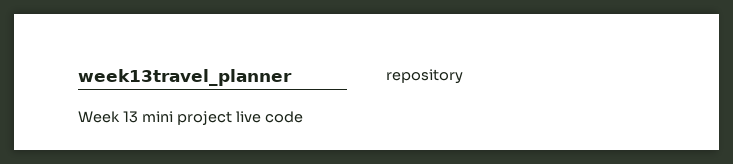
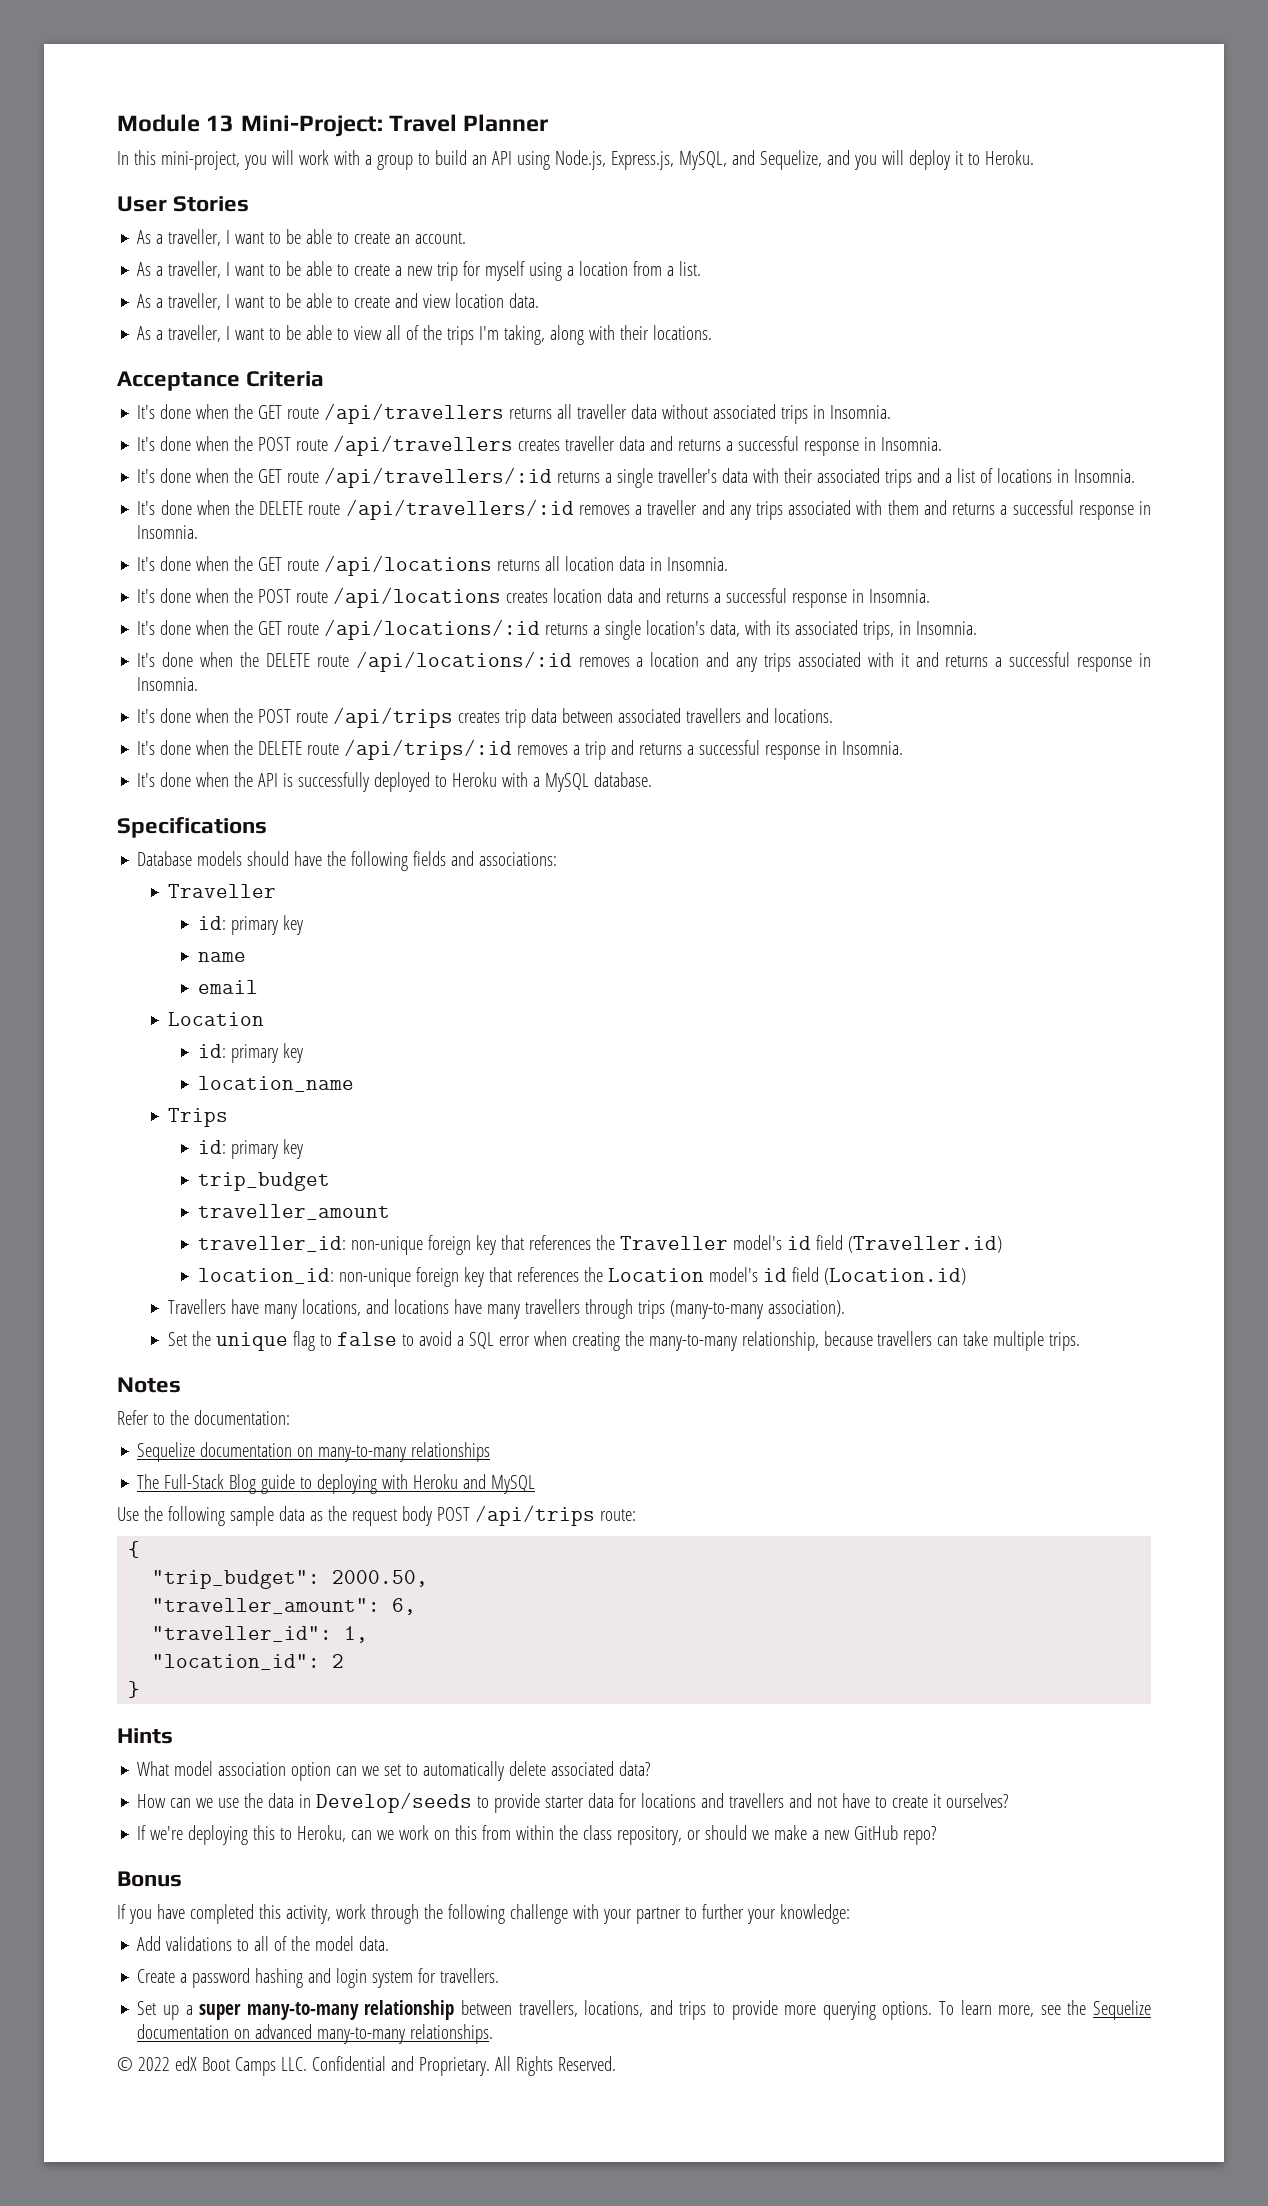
- week13travel_planner
- Week 13 mini project live code repository
+ Module 13 Mini-Project: Travel Planner
+ In this mini-project, you will work with a group to build an API using Node.js, Express.js, MySQL, and Sequelize, and you will deploy it to Heroku.
+ User Stories
+ As a traveller, I want to be able to create an account.
+ As a traveller, I want to be able to create a new trip for myself using a location from a list.
+ As a traveller, I want to be able to create and view location data.
+ As a traveller, I want to be able to view all of the trips I'm taking, along with their locations.
+ Acceptance Criteria
+ It's done when the GET route /api/travellers returns all traveller data without associated trips in Insomnia.
+ It's done when the POST route /api/travellers creates traveller data and returns a successful response in Insomnia.
+ It's done when the GET route /api/travellers/:id returns a single traveller's data with their associated trips and a list of locations in Insomnia.
+ It's done when the DELETE route /api/travellers/:id removes a traveller and any trips associated with them and returns a successful response in Insomnia.
+ It's done when the GET route /api/locations returns all location data in Insomnia.
+ It's done when the POST route /api/locations creates location data and returns a successful response in Insomnia.
+ It's done when the GET route /api/locations/:id returns a single location's data, with its associated trips, in Insomnia.
+ It's done when the DELETE route /api/locations/:id removes a location and any trips associated with it and returns a successful response in Insomnia.
+ It's done when the POST route /api/trips creates trip data between associated travellers and locations.
+ It's done when the DELETE route /api/trips/:id removes a trip and returns a successful response in Insomnia.
+ It's done when the API is successfully deployed to Heroku with a MySQL database.
+ Specifications
+ Database models should have the following fields and associations:
+ Traveller
+ id: primary key
+ name
+ email
+ Location
+ id: primary key
+ location_name
+ Trips
+ id: primary key
+ trip_budget
+ traveller_amount
+ traveller_id: non-unique foreign key that references the Traveller model's id field (Traveller.id)
+ location_id: non-unique foreign key that references the Location model's id field (Location.id)
+ Travellers have many locations, and locations have many travellers through trips (many-to-many association).
+ Set the unique flag to false to avoid a SQL error when creating the many-to-many relationship, because travellers can take multiple trips.
+ Notes
+ Refer to the documentation:
+ Sequelize documentation on many-to-many relationships
+ The Full-Stack Blog guide to deploying with Heroku and MySQL
+ Use the following sample data as the request body POST /api/trips route:
+ {
+ "trip_budget": 2000.50,
+ "traveller_amount": 6,
+ "traveller_id": 1,
+ "location_id": 2
+ }
+ Hints
+ What model association option can we set to automatically delete associated data?
+ How can we use the data in Develop/seeds to provide starter data for locations and travellers and not have to create it ourselves?
+ If we're deploying this to Heroku, can we work on this from within the class repository, or should we make a new GitHub repo?
+ Bonus
+ If you have completed this activity, work through the following challenge with your partner to further your knowledge:
+ Add validations to all of the model data.
+ Create a password hashing and login system for travellers.
+ Set up a super many-to-many relationship between travellers, locations, and trips to provide more querying options. To learn more, see the Sequelize documentation on advanced many-to-many relationships.
+ © 2022 edX Boot Camps LLC. Confidential and Proprietary. All Rights Reserved.

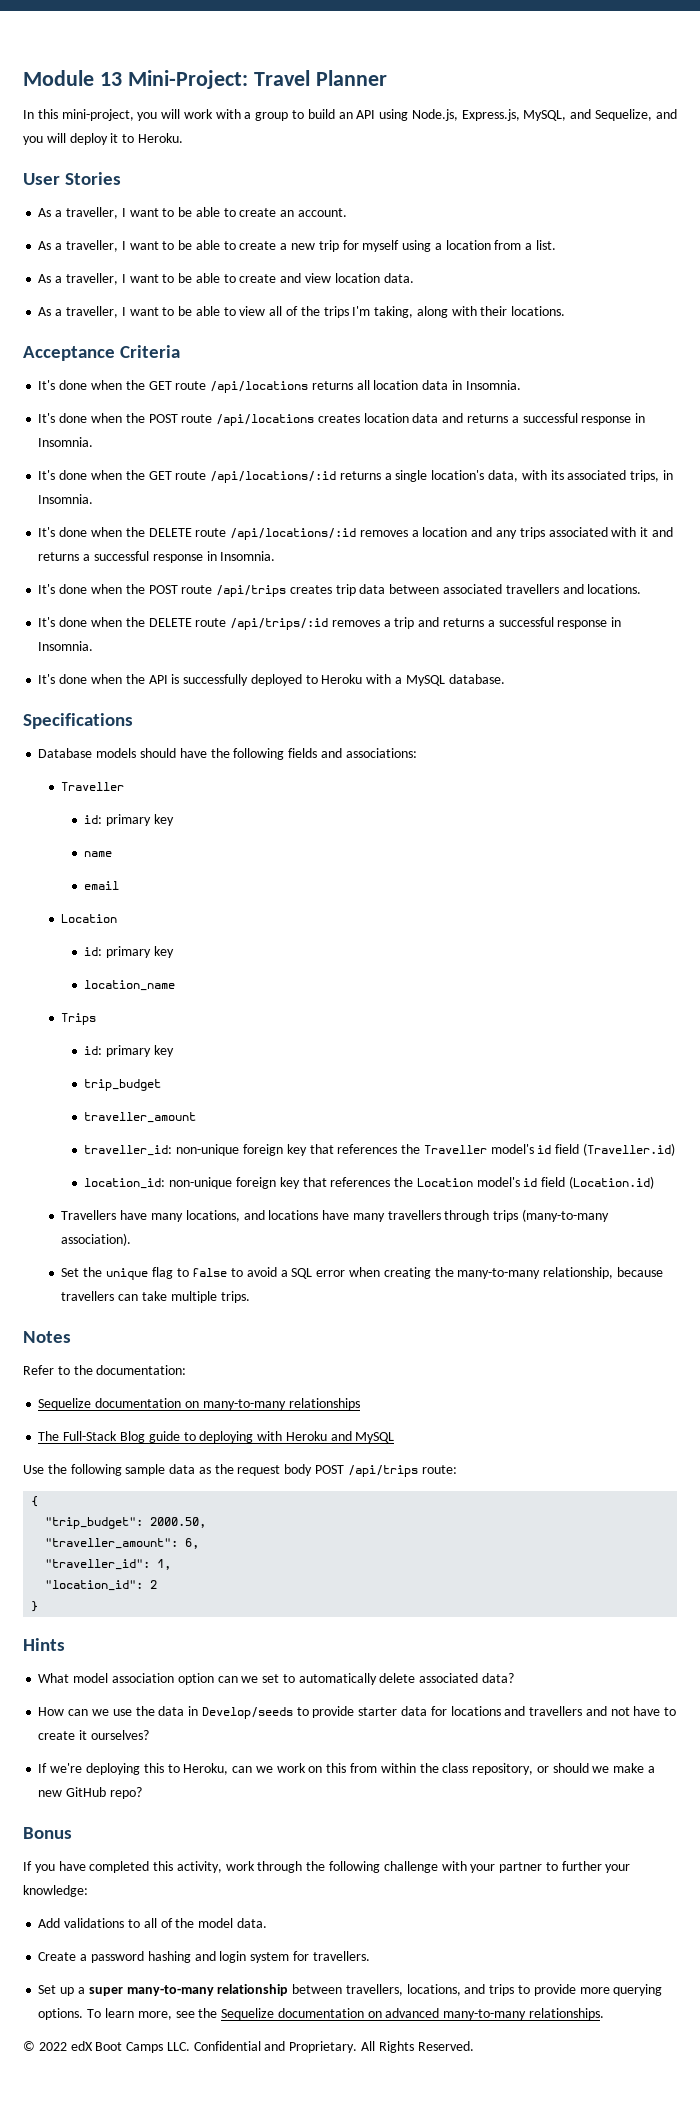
- It's done when the GET route /api/travellers returns all traveller data without associated trips in Insomnia.
- It's done when the POST route /api/travellers creates traveller data and returns a successful response in Insomnia.
- It's done when the GET route /api/travellers/:id returns a single traveller's data with their associated trips and a list of locations in Insomnia.
- It's done when the DELETE route /api/travellers/:id removes a traveller and any trips associated with them and returns a successful response in Insomnia.

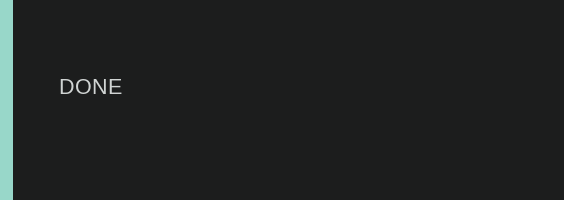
- Module 13 Mini-Project: Travel Planner
- In this mini-project, you will work with a group to build an API using Node.js, Express.js, MySQL, and Sequelize, and you will deploy it to Heroku.
- User Stories
- As a traveller, I want to be able to create an account.
- As a traveller, I want to be able to create a new trip for myself using a location from a list.
- As a traveller, I want to be able to create and view location data.
- As a traveller, I want to be able to view all of the trips I'm taking, along with their locations.
- Acceptance Criteria
- It's done when the GET route /api/locations returns all location data in Insomnia.
- It's done when the POST route /api/locations creates location data and returns a successful response in Insomnia.
- It's done when the GET route /api/locations/:id returns a single location's data, with its associated trips, in Insomnia.
- It's done when the DELETE route /api/locations/:id removes a location and any trips associated with it and returns a successful response in Insomnia.
- It's done when the POST route /api/trips creates trip data between associated travellers and locations.
- It's done when the DELETE route /api/trips/:id removes a trip and returns a successful response in Insomnia.
- It's done when the API is successfully deployed to Heroku with a MySQL database.
- Specifications
- Database models should have the following fields and associations:
- Traveller
- id: primary key
- name
- email
- Location
- id: primary key
- location_name
- Trips
- id: primary key
- trip_budget
- traveller_amount
- traveller_id: non-unique foreign key that references the Traveller model's id field (Traveller.id)
- location_id: non-unique foreign key that references the Location model's id field (Location.id)
- Travellers have many locations, and locations have many travellers through trips (many-to-many association).
- Set the unique flag to false to avoid a SQL error when creating the many-to-many relationship, because travellers can take multiple trips.
- Notes
- Refer to the documentation:
- Sequelize documentation on many-to-many relationships
- The Full-Stack Blog guide to deploying with Heroku and MySQL
- Use the following sample data as the request body POST /api/trips route:
- {
- "trip_budget": 2000.50,
- "traveller_amount": 6,
- "traveller_id": 1,
- "location_id": 2
- }
- Hints
- What model association option can we set to automatically delete associated data?
- How can we use the data in Develop/seeds to provide starter data for locations and travellers and not have to create it ourselves?
- If we're deploying this to Heroku, can we work on this from within the class repository, or should we make a new GitHub repo?
- Bonus
- If you have completed this activity, work through the following challenge with your partner to further your knowledge:
- Add validations to all of the model data.
- Create a password hashing and login system for travellers.
- Set up a super many-to-many relationship between travellers, locations, and trips to provide more querying options. To learn more, see the Sequelize documentation on advanced many-to-many relationships.
- © 2022 edX Boot Camps LLC. Confidential and Proprietary. All Rights Reserved.
+ DONE

